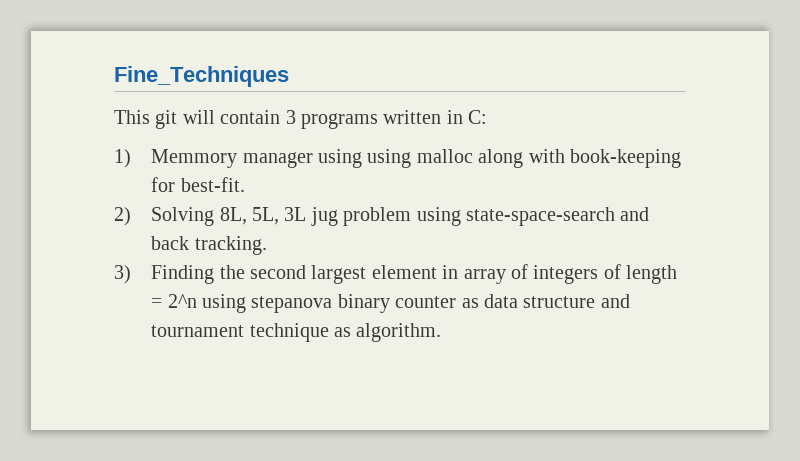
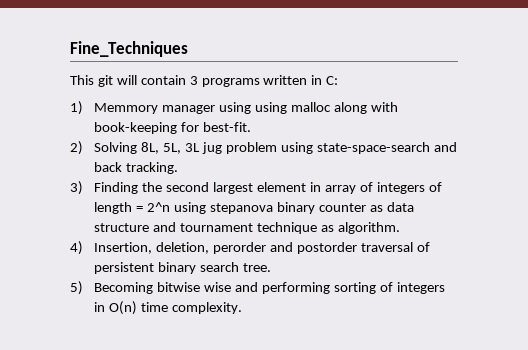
+ 4) Insertion, deletion, perorder and postorder traversal of persistent binary search tree.
+ 5) Becoming bitwise wise and performing sorting of integers in O(n) time complexity.

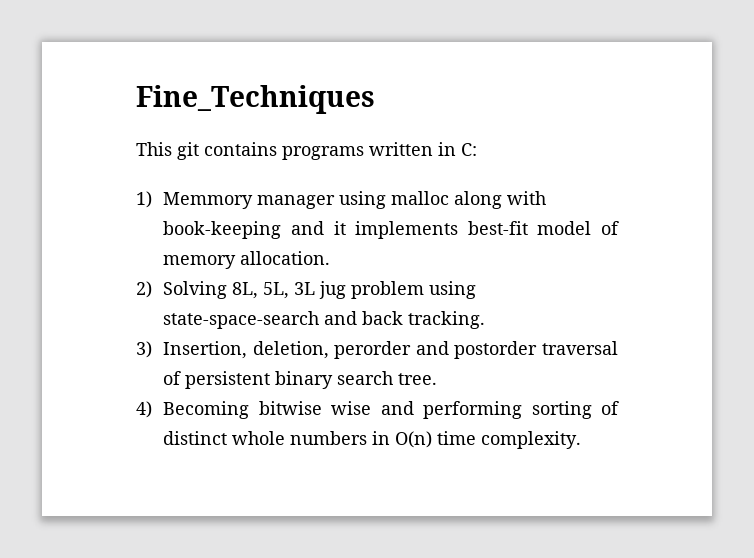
- This git will contain 3 programs written in C:
+ This git contains programs written in C:
- 1) Memmory manager using using malloc along with book-keeping for best-fit.
+ 1) Memmory manager using malloc along with book-keeping and it implements best-fit model of memory allocation.
- 3) Finding the second largest element in array of integers of length = 2^n using stepanova binary counter as data structure and tournament technique as algorithm.
- 4) Insertion, deletion, perorder and postorder traversal of persistent binary search tree.
+ 3) Insertion, deletion, perorder and postorder traversal of persistent binary search tree.
- 5) Becoming bitwise wise and performing sorting of integers in O(n) time complexity.
+ 4) Becoming bitwise wise and performing sorting of distinct whole numbers in O(n) time complexity.

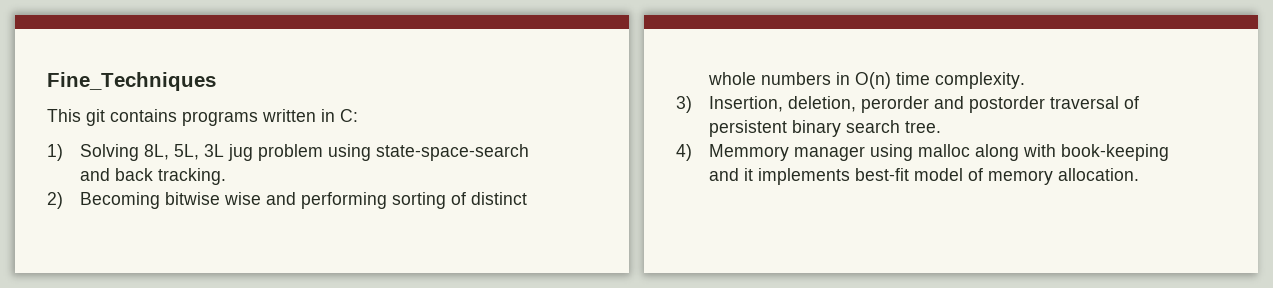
- 1) Memmory manager using malloc along with book-keeping and it implements best-fit model of memory allocation.
+ 1) Solving 8L, 5L, 3L jug problem using state-space-search and back tracking.
+ 2) Becoming bitwise wise and performing sorting of distinct whole numbers in O(n) time complexity.
+ 3) Insertion, deletion, perorder and postorder traversal of persistent binary search tree.
+ 4) Memmory manager using malloc along with book-keeping and it implements best-fit model of memory allocation.
- 2) Solving 8L, 5L, 3L jug problem using state-space-search and back tracking.
- 3) Insertion, deletion, perorder and postorder traversal of persistent binary search tree.
- 4) Becoming bitwise wise and performing sorting of distinct whole numbers in O(n) time complexity.

